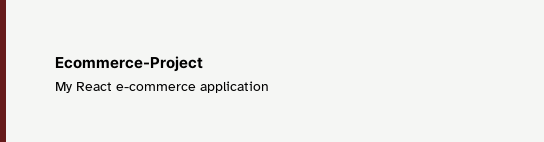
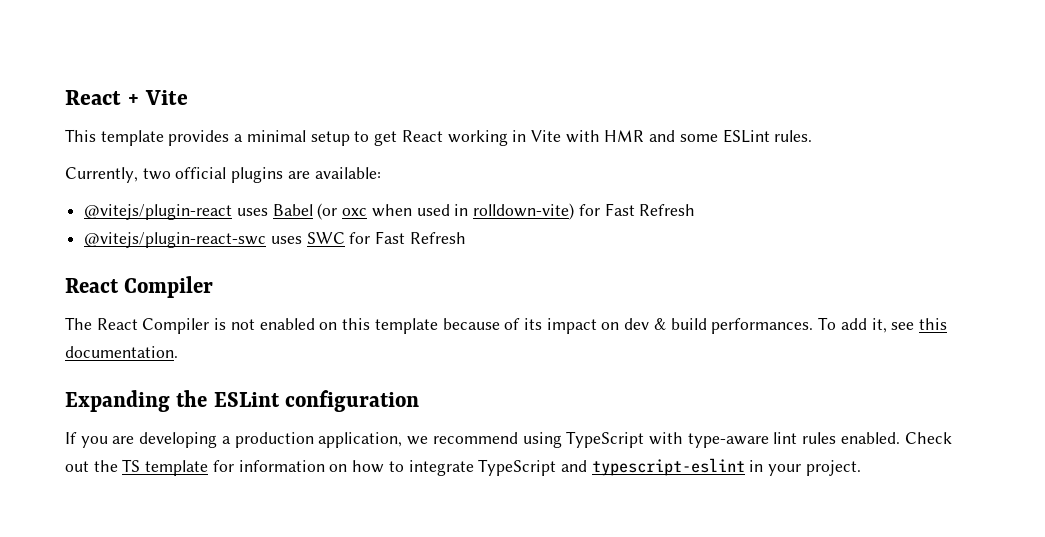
- Ecommerce-Project
- My React e-commerce application
+ React + Vite
+ This template provides a minimal setup to get React working in Vite with HMR and some ESLint rules.
+ Currently, two official plugins are available:
+ @vitejs/plugin-react uses Babel (or oxc when used in rolldown-vite) for Fast Refresh
+ @vitejs/plugin-react-swc uses SWC for Fast Refresh
+ React Compiler
+ The React Compiler is not enabled on this template because of its impact on dev & build performances. To add it, see this documentation.
+ Expanding the ESLint configuration
+ If you are developing a production application, we recommend using TypeScript with type-aware lint rules enabled. Check out the TS template for information on how to integrate TypeScript and typescript-eslint in your project.

